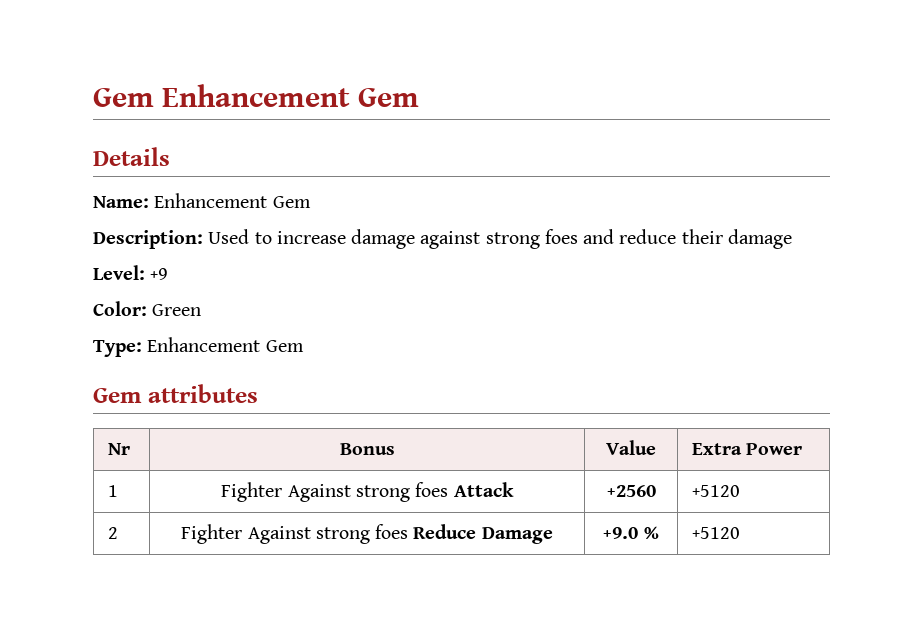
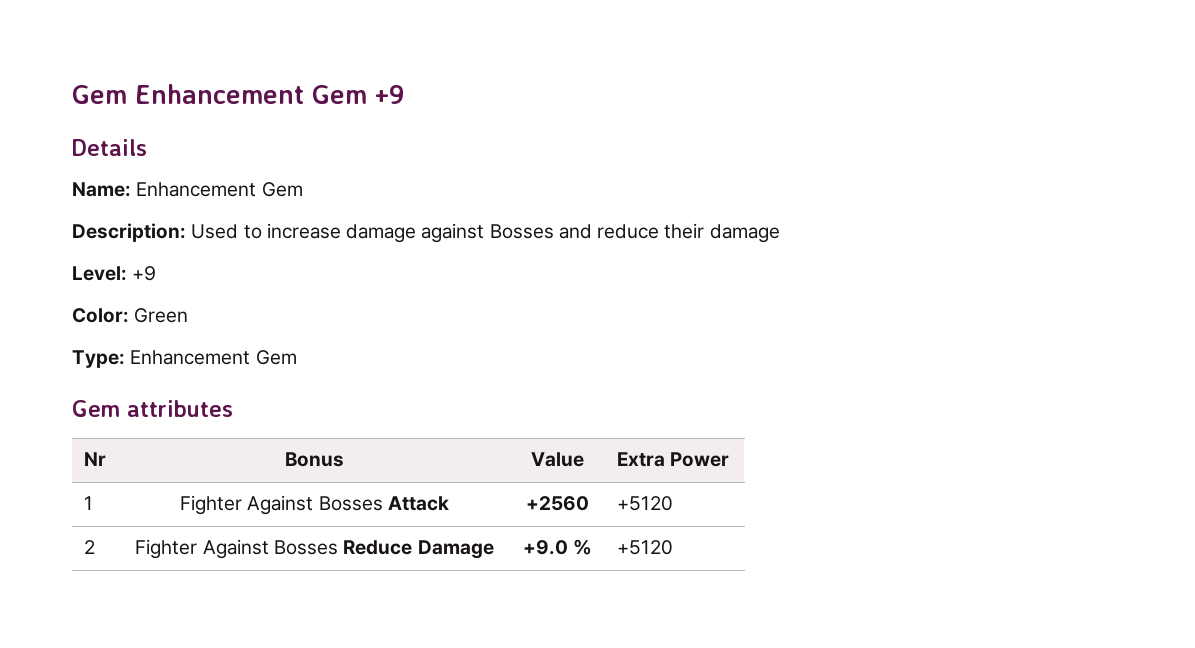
- Gem Enhancement Gem
+ Gem Enhancement Gem +9
- Description: Used to increase damage against strong foes and reduce their damage
+ Description: Used to increase damage against Bosses and reduce their damage
- 1 | Fighter Against strong foes Attack | +2560 | +5120
+ 1 | Fighter Against Bosses Attack | +2560 | +5120
- 2 | Fighter Against strong foes Reduce Damage | +9.0 % | +5120
+ 2 | Fighter Against Bosses Reduce Damage | +9.0 % | +5120

